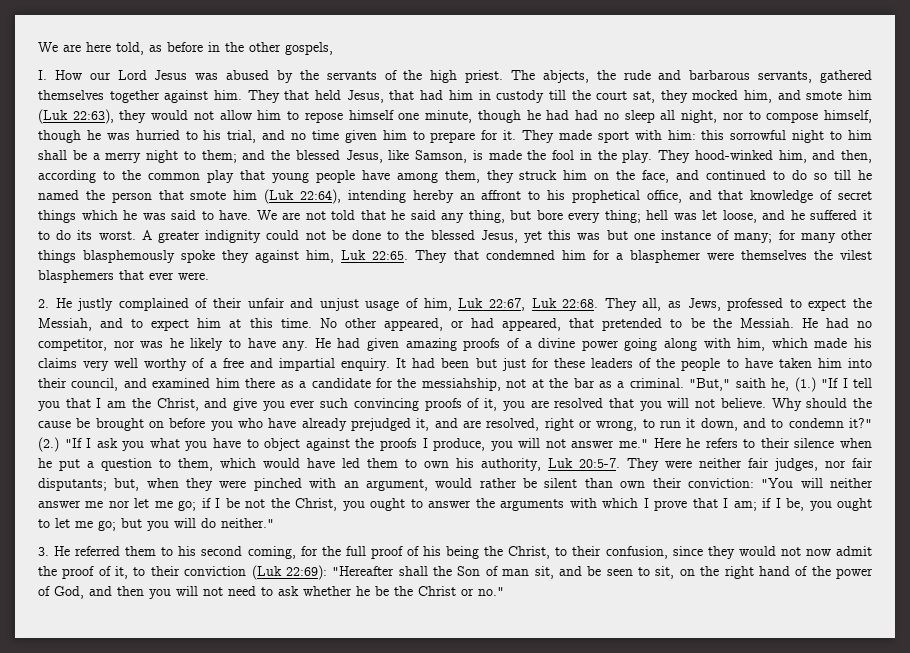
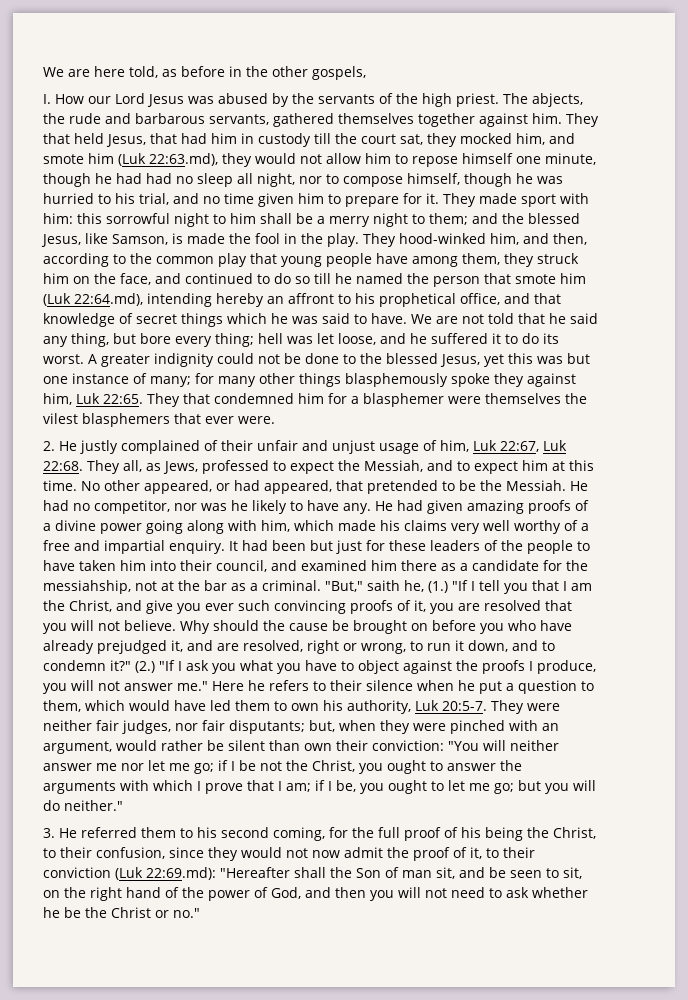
- They that held Jesus, that had him in custody till the court sat, they mocked him, and smote him (Luk 22:63), they would not allow him to repose himself one minute, though he had had no sleep all night, nor to compose himself, though he was hurried to his trial, and no time given him to prepare for it.
+ They that held Jesus, that had him in custody till the court sat, they mocked him, and smote him (Luk 22:63.md), they would not allow him to repose himself one minute, though he had had no sleep all night, nor to compose himself, though he was hurried to his trial, and no time given him to prepare for it.
- They hood-winked him, and then, according to the common play that young people have among them, they struck him on the face, and continued to do so till he named the person that smote him (Luk 22:64), intending hereby an affront to his prophetical office, and that knowledge of secret things which he was said to have.
+ They hood-winked him, and then, according to the common play that young people have among them, they struck him on the face, and continued to do so till he named the person that smote him (Luk 22:64.md), intending hereby an affront to his prophetical office, and that knowledge of secret things which he was said to have.
- 3. He referred them to his second coming, for the full proof of his being the Christ, to their confusion, since they would not now admit the proof of it, to their conviction (Luk 22:69):
+ 3. He referred them to his second coming, for the full proof of his being the Christ, to their confusion, since they would not now admit the proof of it, to their conviction (Luk 22:69.md):

